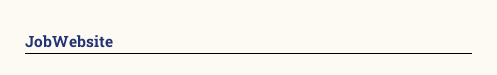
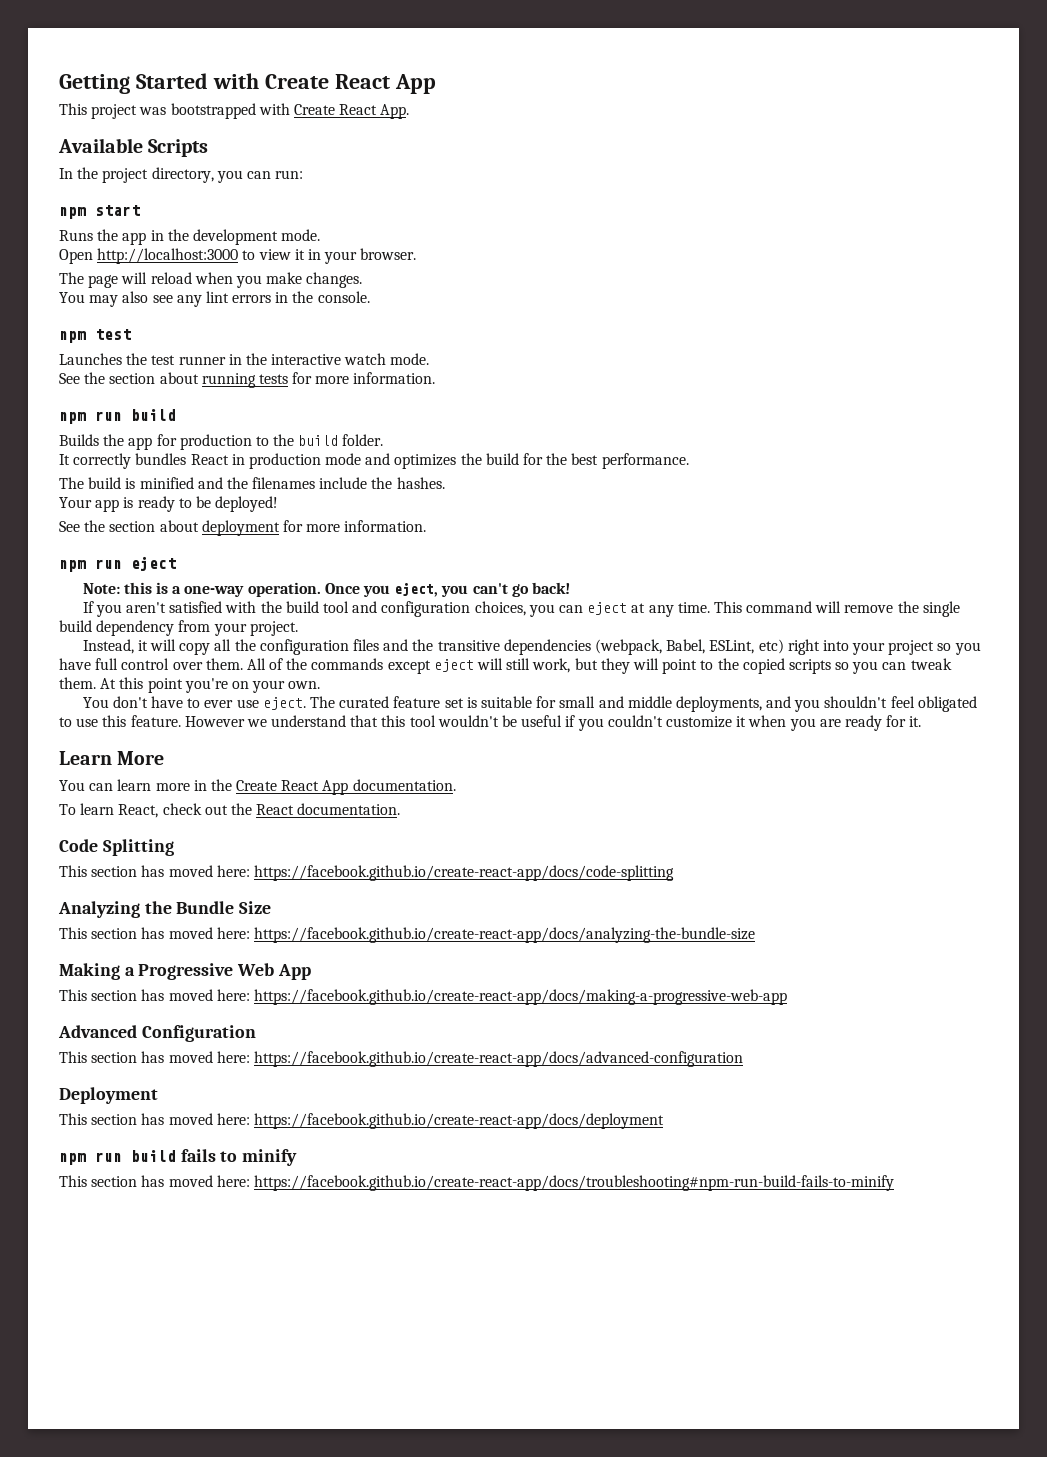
- JobWebsite
+ Getting Started with Create React App
+ This project was bootstrapped with Create React App.
+ Available Scripts
+ In the project directory, you can run:
+ npm start
+ Runs the app in the development mode.
+ Open http://localhost:3000 to view it in your browser.
+ The page will reload when you make changes.
+ You may also see any lint errors in the console.
+ npm test
+ Launches the test runner in the interactive watch mode.
+ See the section about running tests for more information.
+ npm run build
+ Builds the app for production to the build folder.
+ It correctly bundles React in production mode and optimizes the build for the best performance.
+ The build is minified and the filenames include the hashes.
+ Your app is ready to be deployed!
+ See the section about deployment for more information.
+ npm run eject
+ Note: this is a one-way operation. Once you eject, you can't go back!
+ If you aren't satisfied with the build tool and configuration choices, you can eject at any time. This command will remove the single build dependency from your project.
+ Instead, it will copy all the configuration files and the transitive dependencies (webpack, Babel, ESLint, etc) right into your project so you have full control over them. All of the commands except eject will still work, but they will point to the copied scripts so you can tweak them. At this point you're on your own.
+ You don't have to ever use eject. The curated feature set is suitable for small and middle deployments, and you shouldn't feel obligated to use this feature. However we understand that this tool wouldn't be useful if you couldn't customize it when you are ready for it.
+ Learn More
+ You can learn more in the Create React App documentation.
+ To learn React, check out the React documentation.
+ Code Splitting
+ This section has moved here: https://facebook.github.io/create-react-app/docs/code-splitting
+ Analyzing the Bundle Size
+ This section has moved here: https://facebook.github.io/create-react-app/docs/analyzing-the-bundle-size
+ Making a Progressive Web App
+ This section has moved here: https://facebook.github.io/create-react-app/docs/making-a-progressive-web-app
+ Advanced Configuration
+ This section has moved here: https://facebook.github.io/create-react-app/docs/advanced-configuration
+ Deployment
+ This section has moved here: https://facebook.github.io/create-react-app/docs/deployment
+ npm run build fails to minify
+ This section has moved here: https://facebook.github.io/create-react-app/docs/troubleshooting#npm-run-build-fails-to-minify

